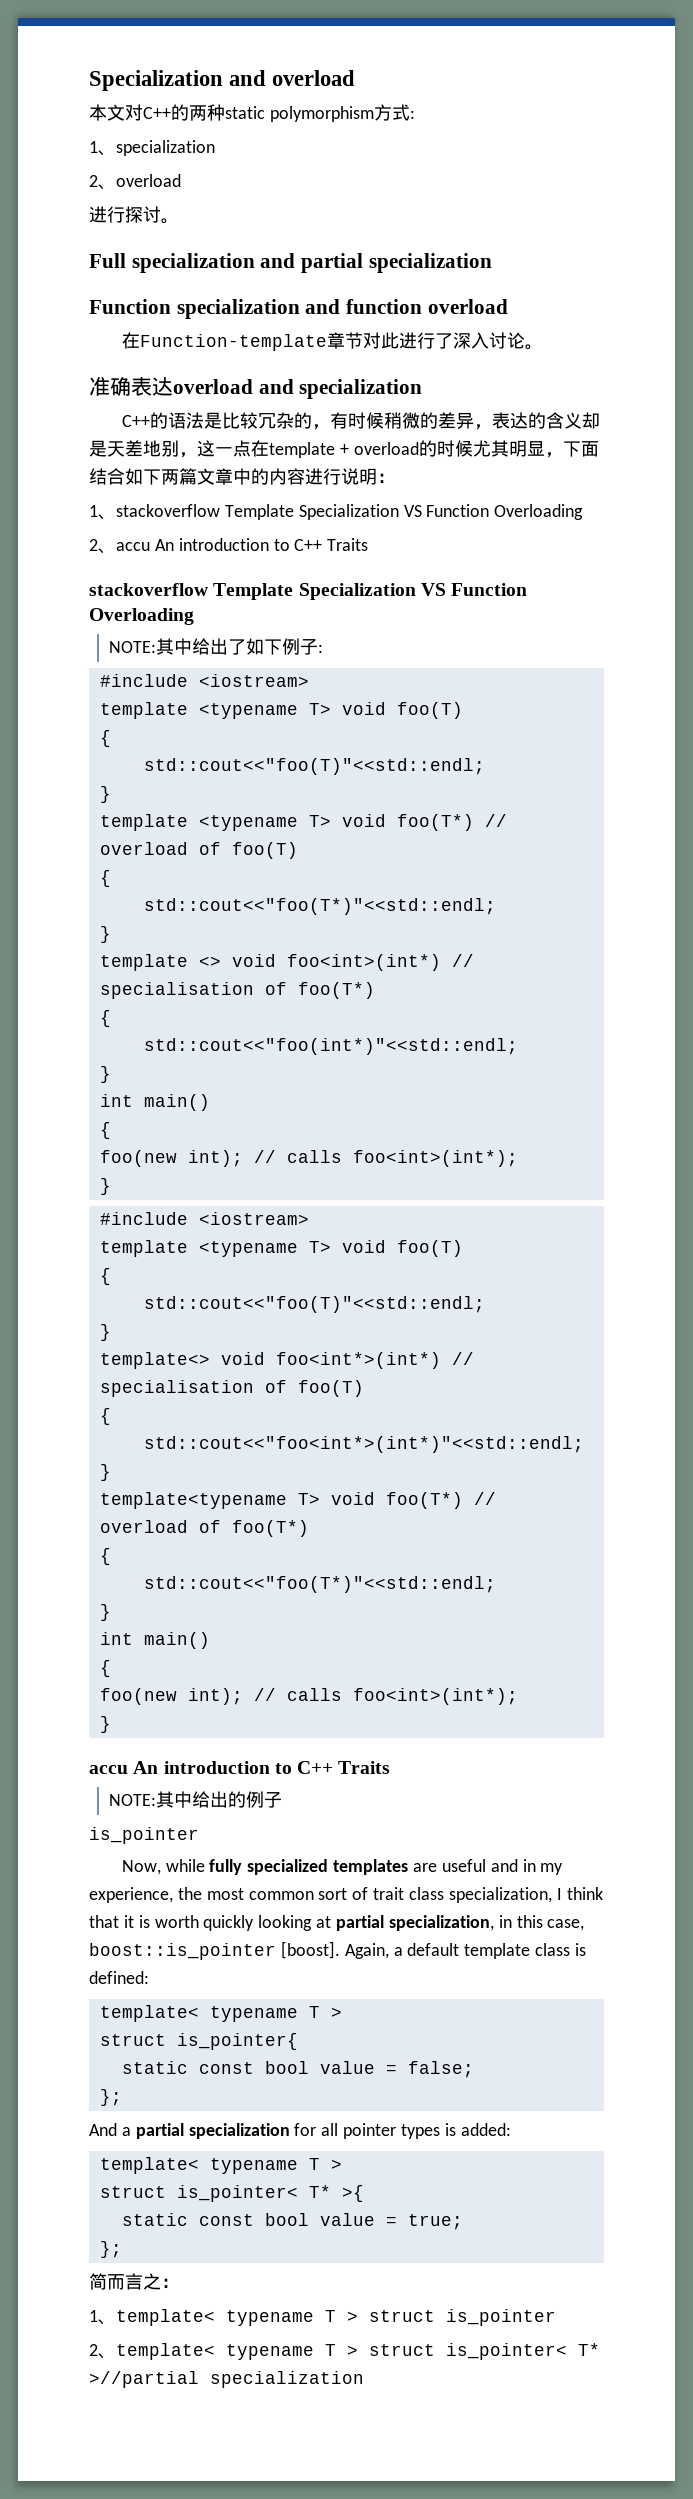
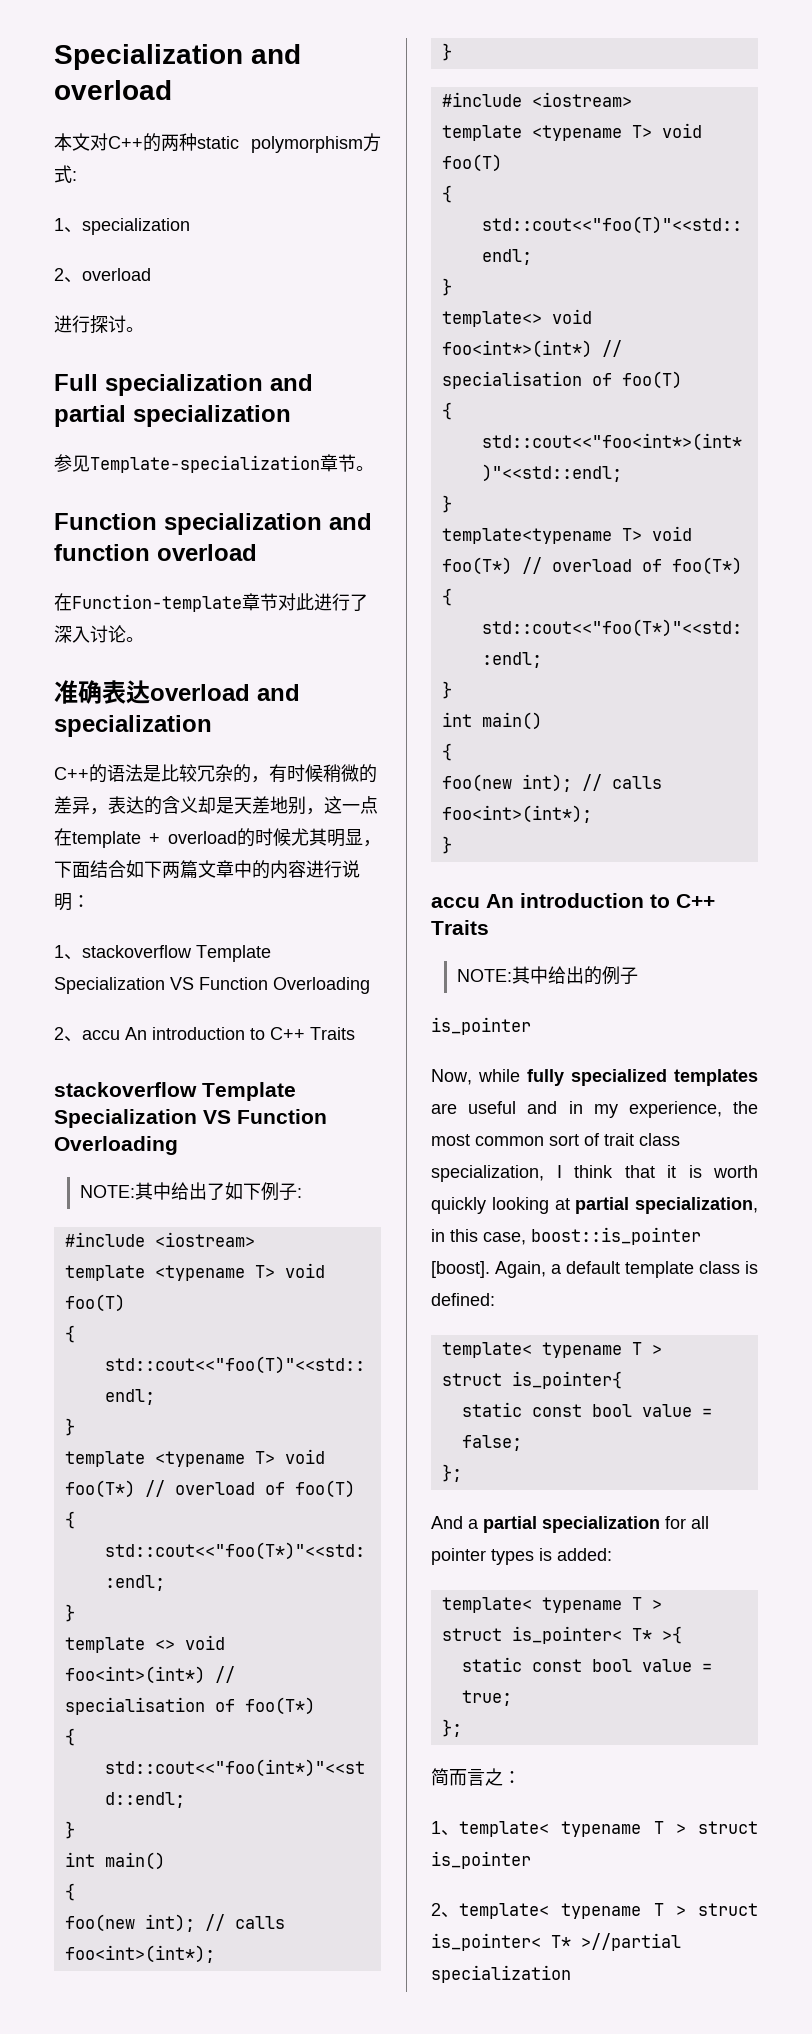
+ 参见Template-specialization章节。

